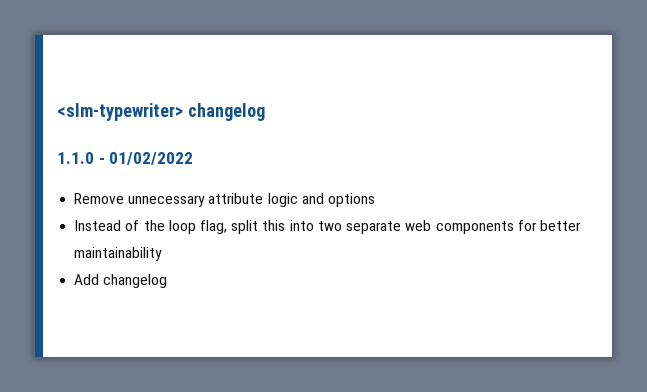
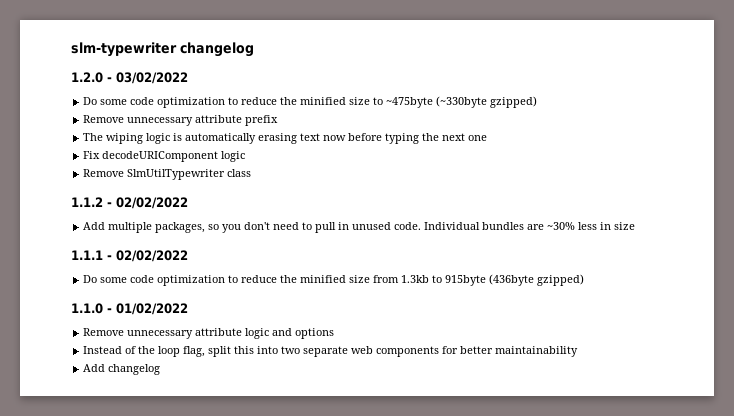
- <slm-typewriter> changelog
+ slm-typewriter changelog
+ 1.2.0 - 03/02/2022
+ Do some code optimization to reduce the minified size to ~475byte (~330byte gzipped)
+ Remove unnecessary attribute prefix
+ The wiping logic is automatically erasing text now before typing the next one
+ Fix decodeURIComponent logic
+ Remove SlmUtilTypewriter class
+ 1.1.2 - 02/02/2022
+ Add multiple packages, so you don't need to pull in unused code. Individual bundles are ~30% less in size
+ 1.1.1 - 02/02/2022
+ Do some code optimization to reduce the minified size from 1.3kb to 915byte (436byte gzipped)

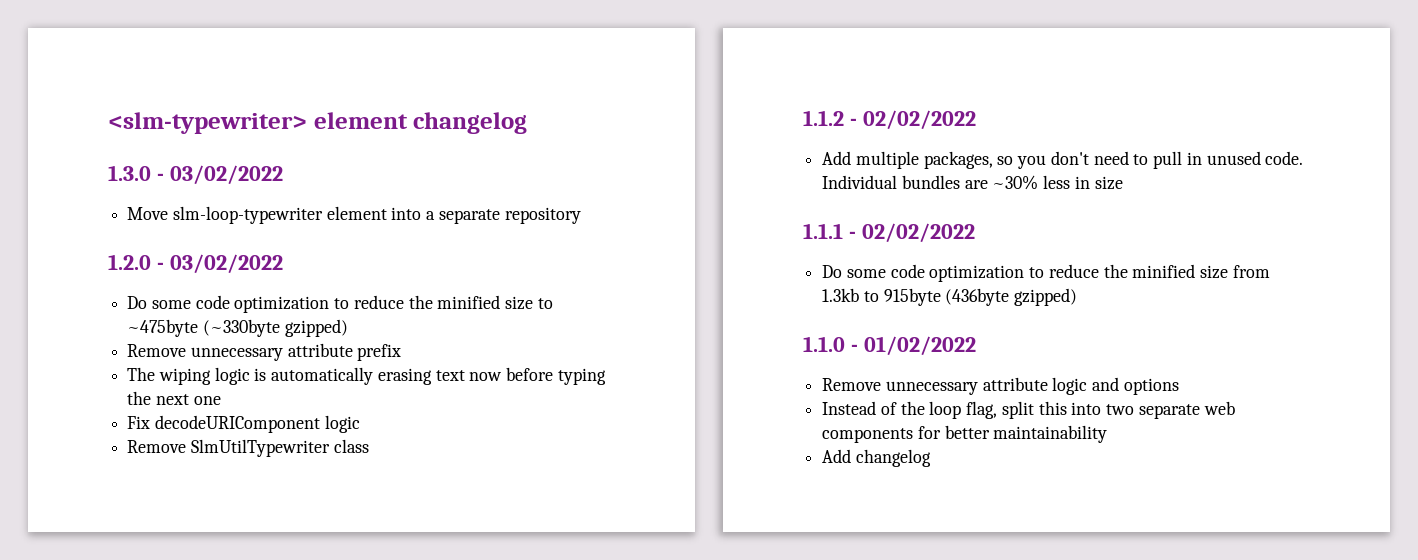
- slm-typewriter changelog
+ <slm-typewriter> element changelog
+ 1.3.0 - 03/02/2022
+ Move slm-loop-typewriter element into a separate repository

